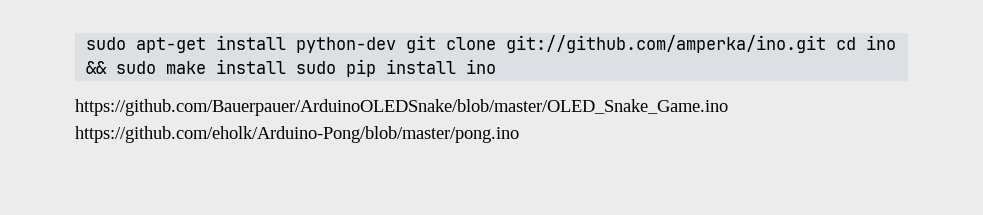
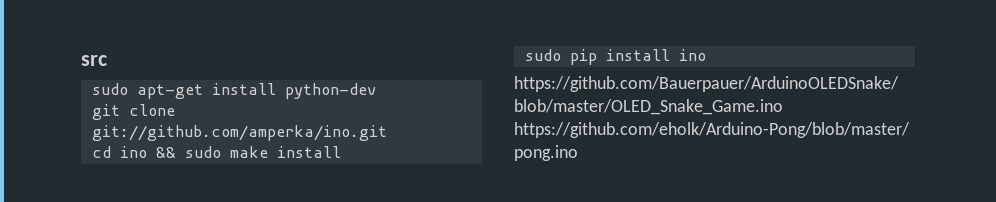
+ src
- sudo apt-get install python-dev git clone git://github.com/amperka/ino.git cd ino && sudo make install sudo pip install ino
+ sudo apt-get install python-dev
+ git clone git://github.com/amperka/ino.git
+ cd ino && sudo make install
+ sudo pip install ino

